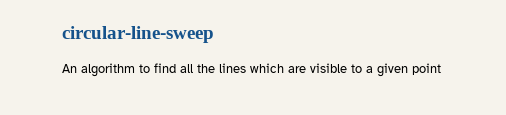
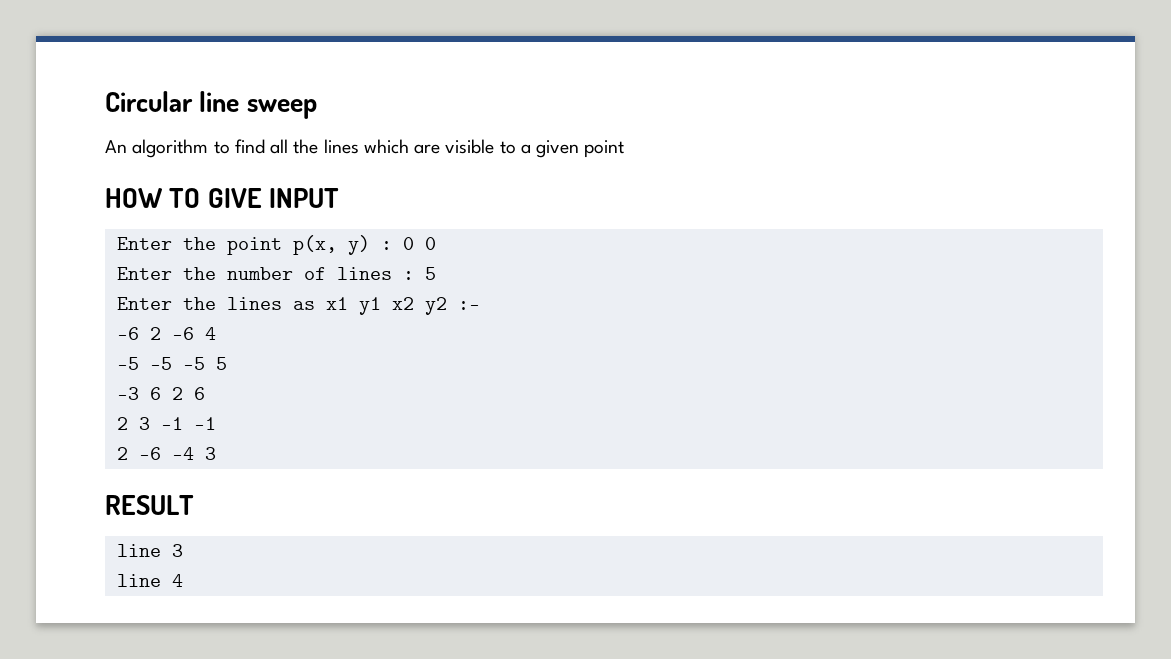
- circular-line-sweep
+ Circular line sweep
+ HOW TO GIVE INPUT
+ Enter the point p(x, y) : 0 0
+ Enter the number of lines : 5
+ Enter the lines as x1 y1 x2 y2 :-
+ -6 2 -6 4
+ -5 -5 -5 5
+ -3 6 2 6
+ 2 3 -1 -1
+ 2 -6 -4 3
+ RESULT
+ line 3
+ line 4

